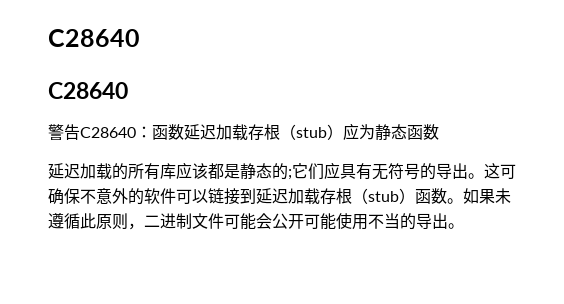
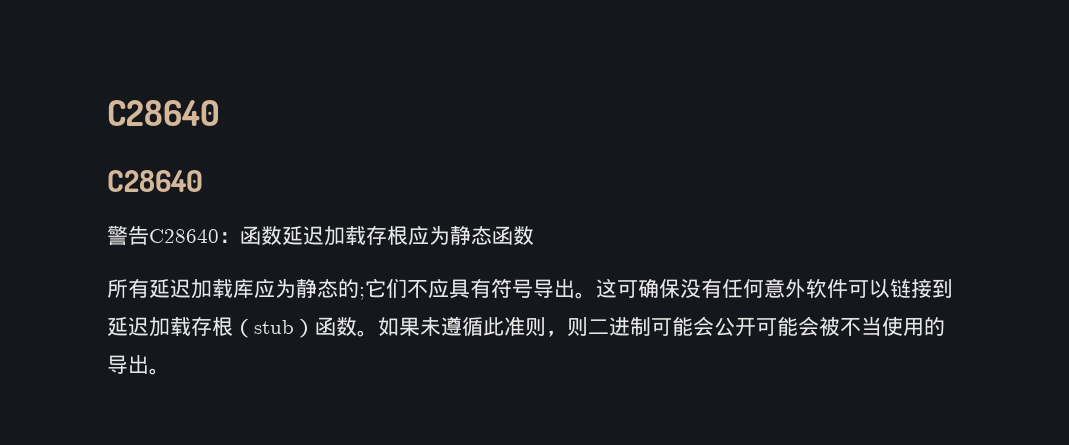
- 警告C28640：函数延迟加载存根（stub）应为静态函数
+ 警告C28640：函数延迟加载存根应为静态函数
- 延迟加载的所有库应该都是静态的;它们应具有无符号的导出。
+ 所有延迟加载库应为静态的;它们不应具有符号导出。
- 这可确保不意外的软件可以链接到延迟加载存根（stub）函数。
+ 这可确保没有任何意外软件可以链接到延迟加载存根（stub）函数。
- 如果未遵循此原则，二进制文件可能会公开可能使用不当的导出。
+ 如果未遵循此准则，则二进制可能会公开可能会被不当使用的导出。

